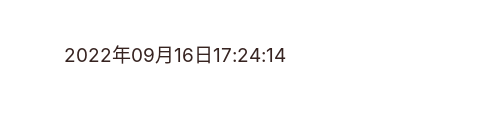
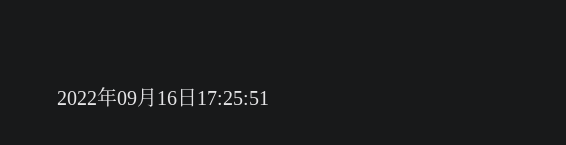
- 2022年09月16日17:24:14
+ 2022年09月16日17:25:51

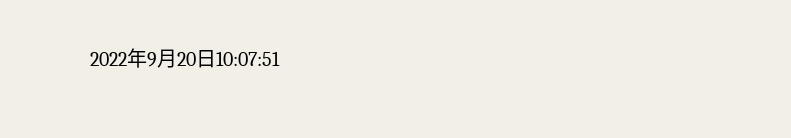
- 2022年09月16日17:25:51
+ 2022年9月20日10:07:51

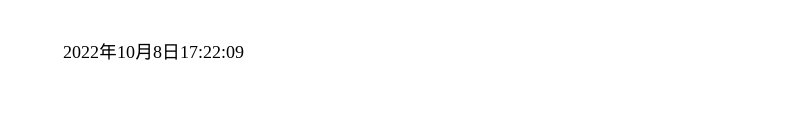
- 2022年9月20日10:07:51
+ 2022年10月8日17:22:09

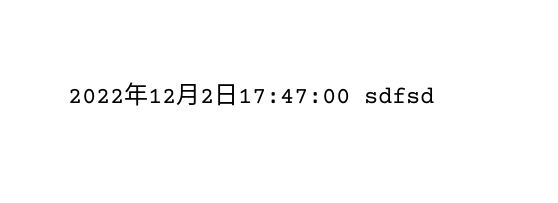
- 2022年10月8日17:22:09
+ 2022年12月2日17:47:00 sdfsd

